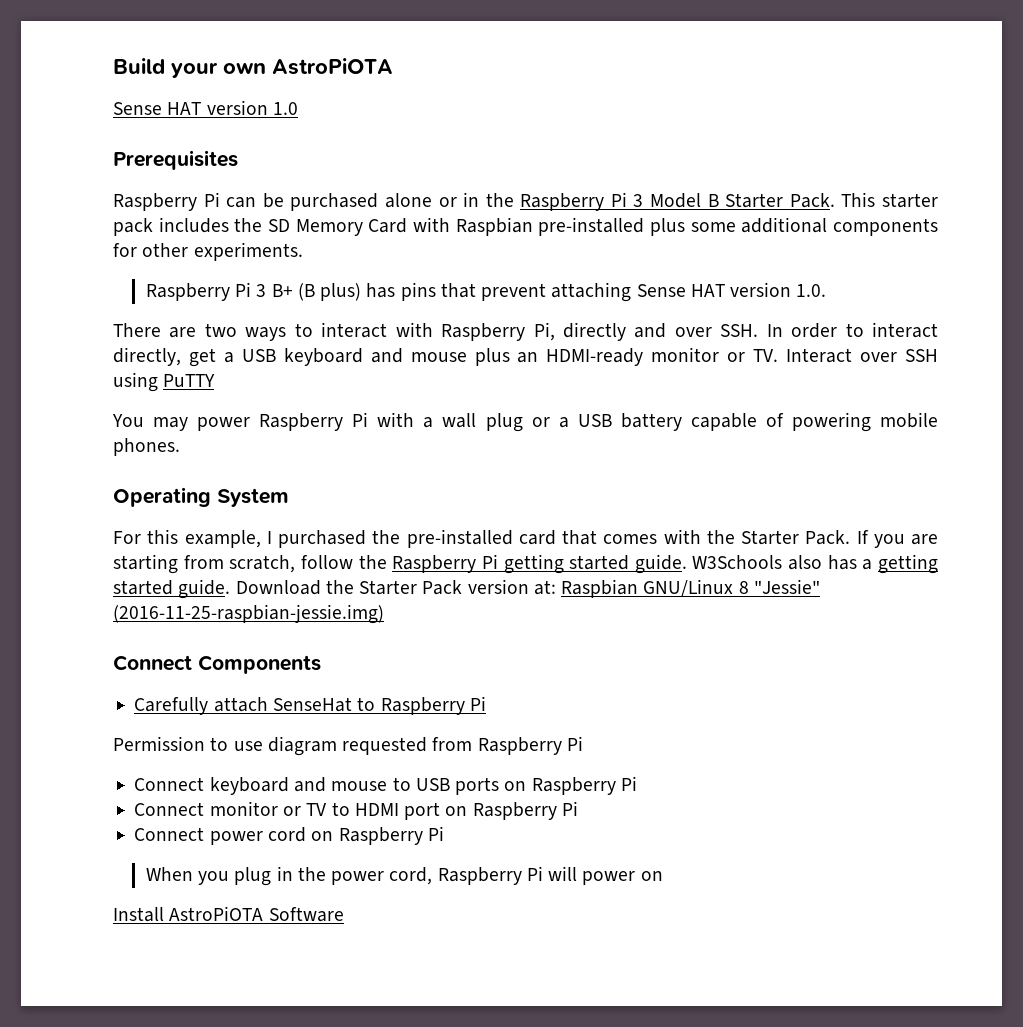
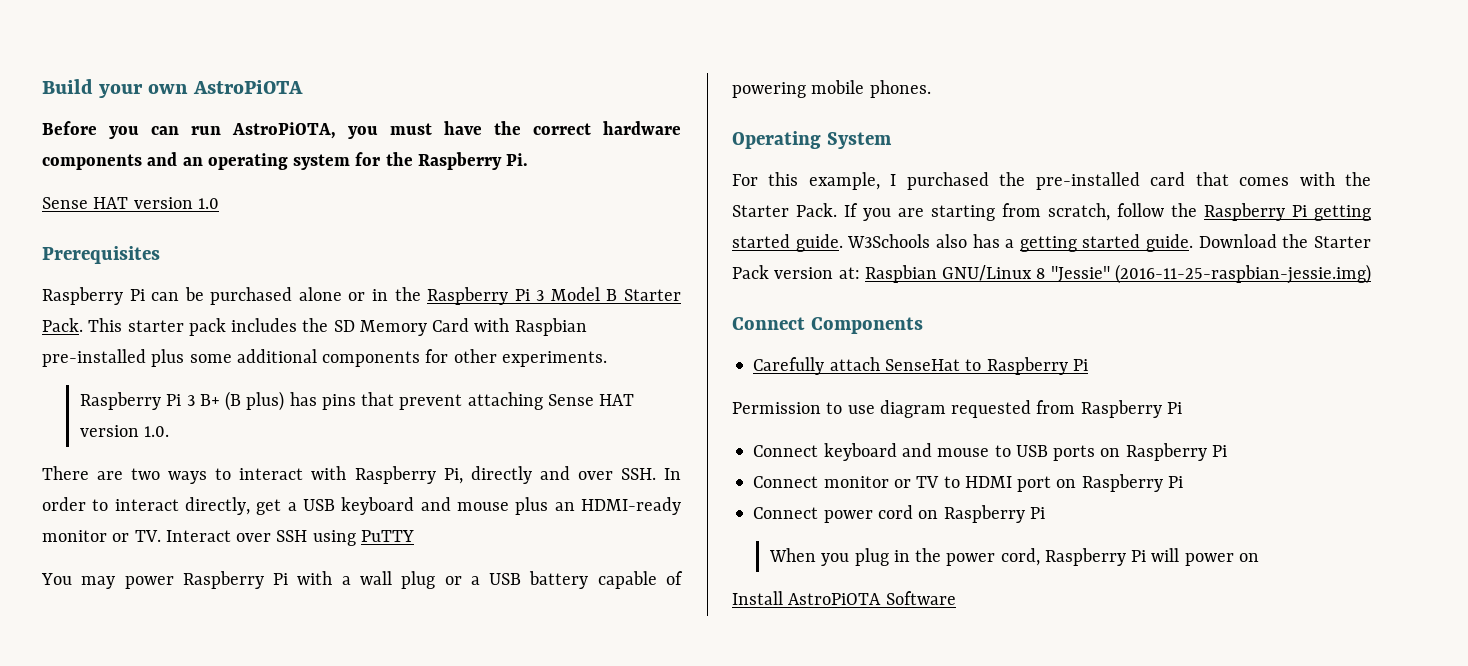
+ Before you can run AstroPiOTA, you must have the correct hardware components and an operating system for the Raspberry Pi.

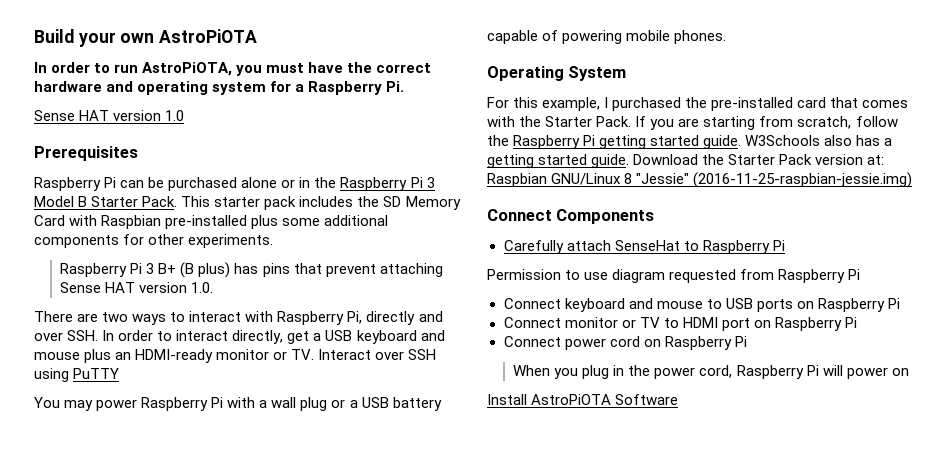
- Before you can run AstroPiOTA, you must have the correct hardware components and an operating system for the Raspberry Pi.
+ In order to run AstroPiOTA, you must have the correct hardware and operating system for a Raspberry Pi.

